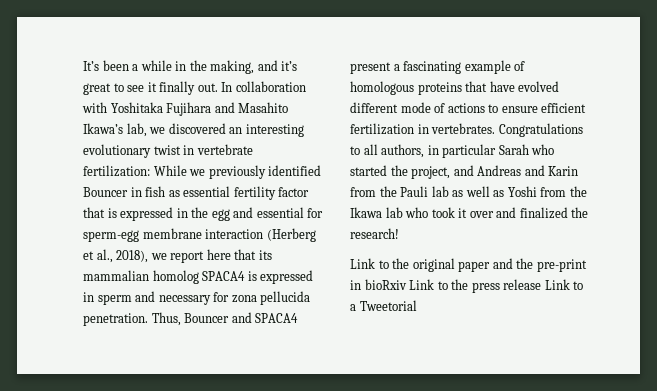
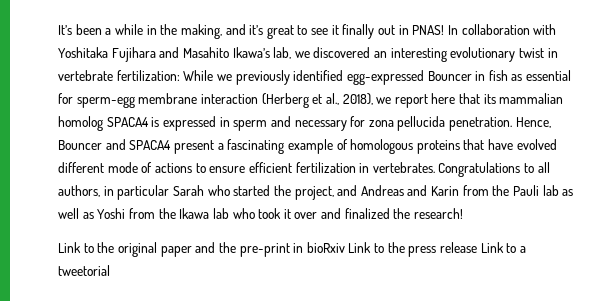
- It’s been a while in the making, and it’s great to see it finally out.
+ It’s been a while in the making, and it’s great to see it finally out in PNAS!
- In collaboration with Yoshitaka Fujihara and Masahito Ikawa’s lab, we discovered an interesting evolutionary twist in vertebrate fertilization: While we previously identified Bouncer in fish as essential fertility factor that is expressed in the egg and essential for sperm-egg membrane interaction (Herberg et al., 2018), we report here that its mammalian homolog SPACA4 is expressed in sperm and necessary for zona pellucida penetration.
+ In collaboration with Yoshitaka Fujihara and Masahito Ikawa’s lab, we discovered an interesting evolutionary twist in vertebrate fertilization: While we previously identified egg-expressed Bouncer in fish as essential for sperm-egg membrane interaction (Herberg et al., 2018), we report here that its mammalian homolog SPACA4 is expressed in sperm and necessary for zona pellucida penetration.
- Thus, Bouncer and SPACA4 present a fascinating example of homologous proteins that have evolved different mode of actions to ensure efficient fertilization in vertebrates.
+ Hence, Bouncer and SPACA4 present a fascinating example of homologous proteins that have evolved different mode of actions to ensure efficient fertilization in vertebrates.
- Link to the original paper and the pre-print in bioRxiv Link to the press release Link to a Tweetorial
+ Link to the original paper and the pre-print in bioRxiv Link to the press release Link to a tweetorial

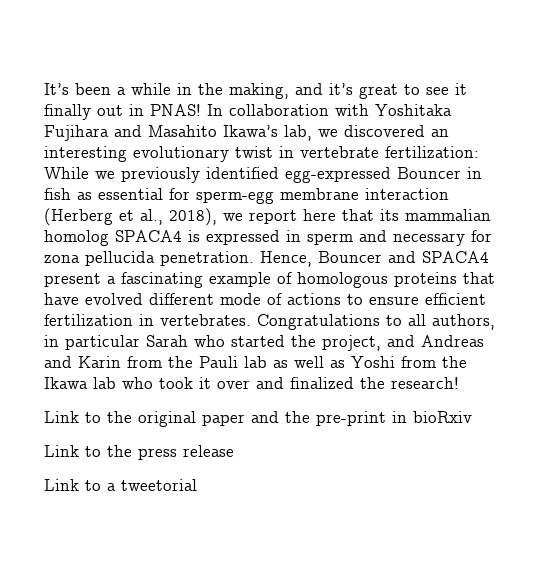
- Link to the original paper and the pre-print in bioRxiv Link to the press release Link to a tweetorial
+ Link to the original paper and the pre-print in bioRxiv
+ Link to the press release
+ Link to a tweetorial

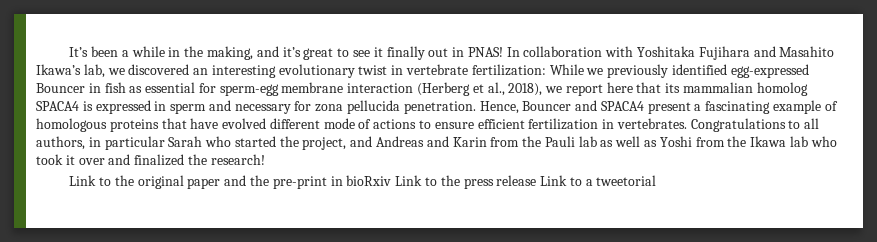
- Link to the original paper and the pre-print in bioRxiv
- Link to the press release
- Link to a tweetorial
+ Link to the original paper and the pre-print in bioRxiv Link to the press release Link to a tweetorial

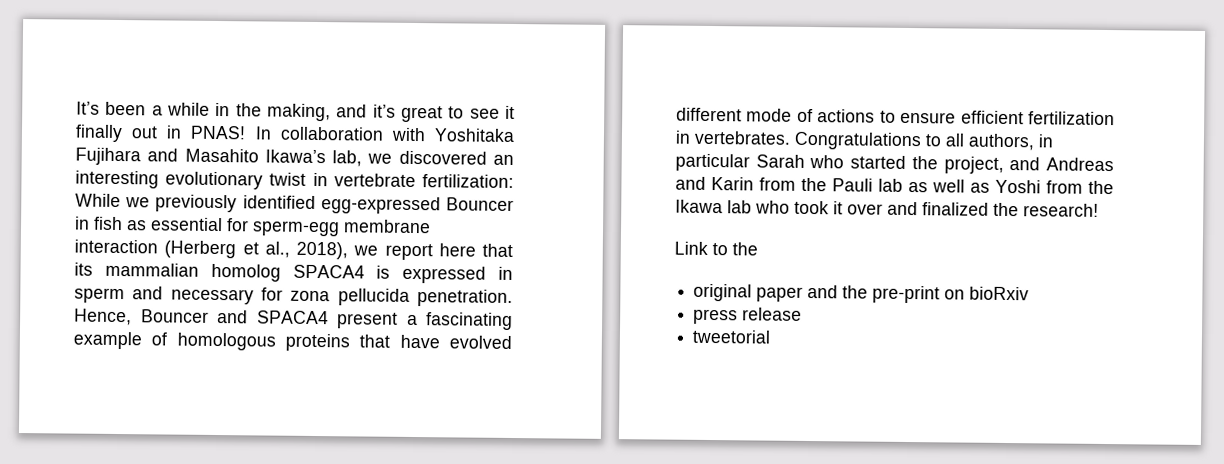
- Link to the original paper and the pre-print in bioRxiv Link to the press release Link to a tweetorial
+ Link to the
+ original paper and the pre-print on bioRxiv
+ press release
+ tweetorial

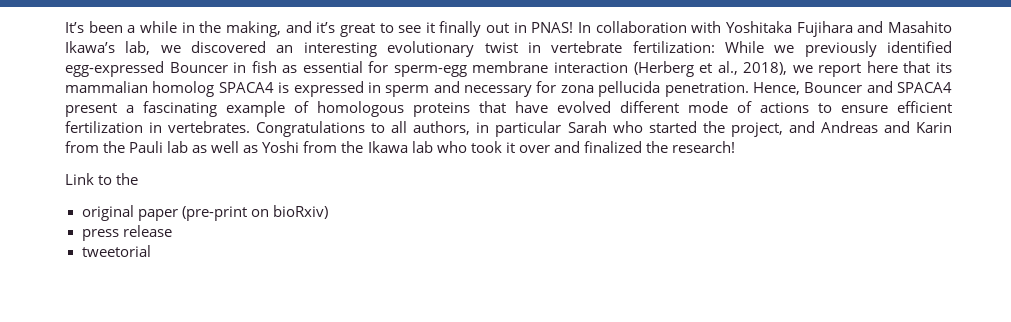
- original paper and the pre-print on bioRxiv
+ original paper (pre-print on bioRxiv)

